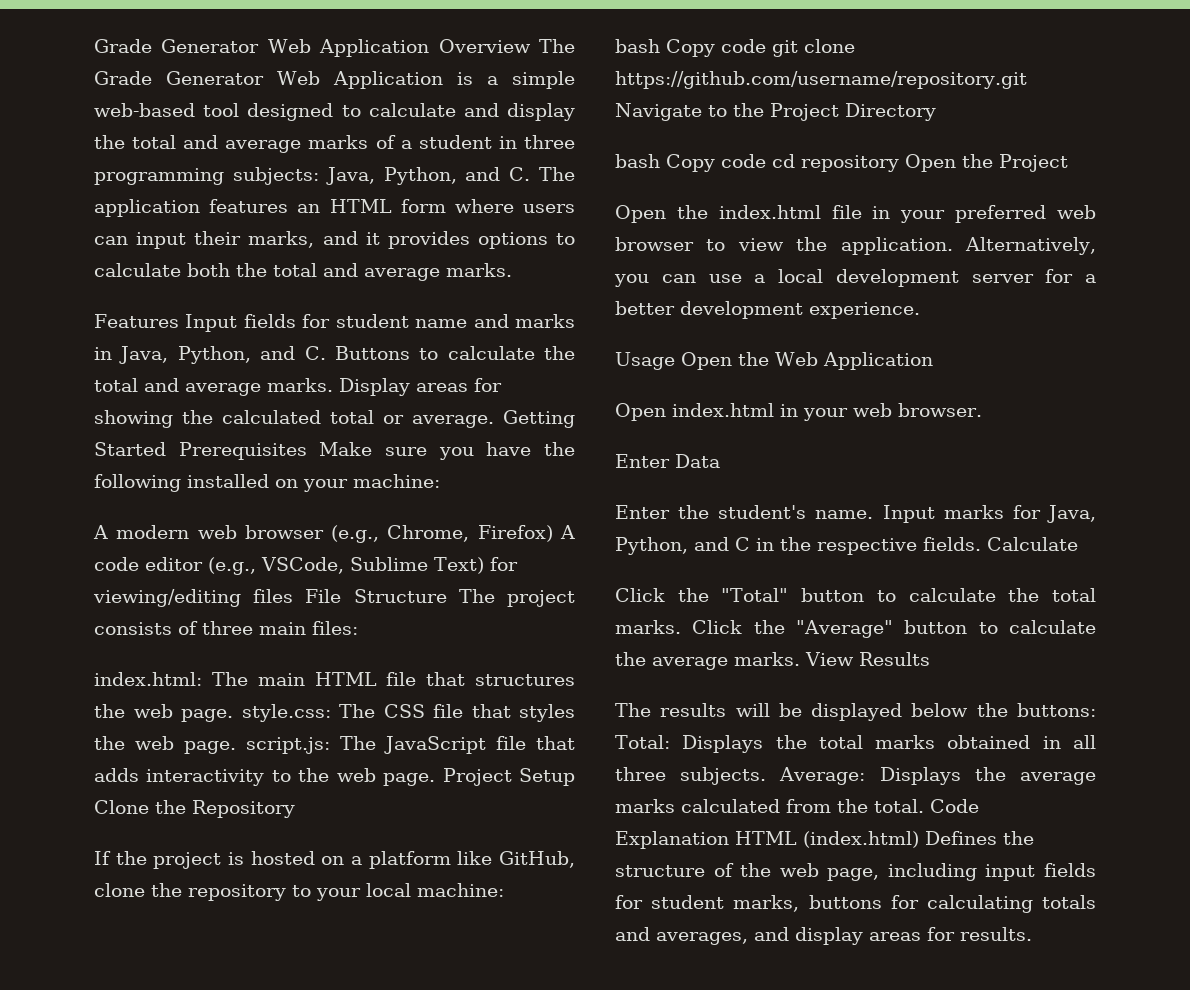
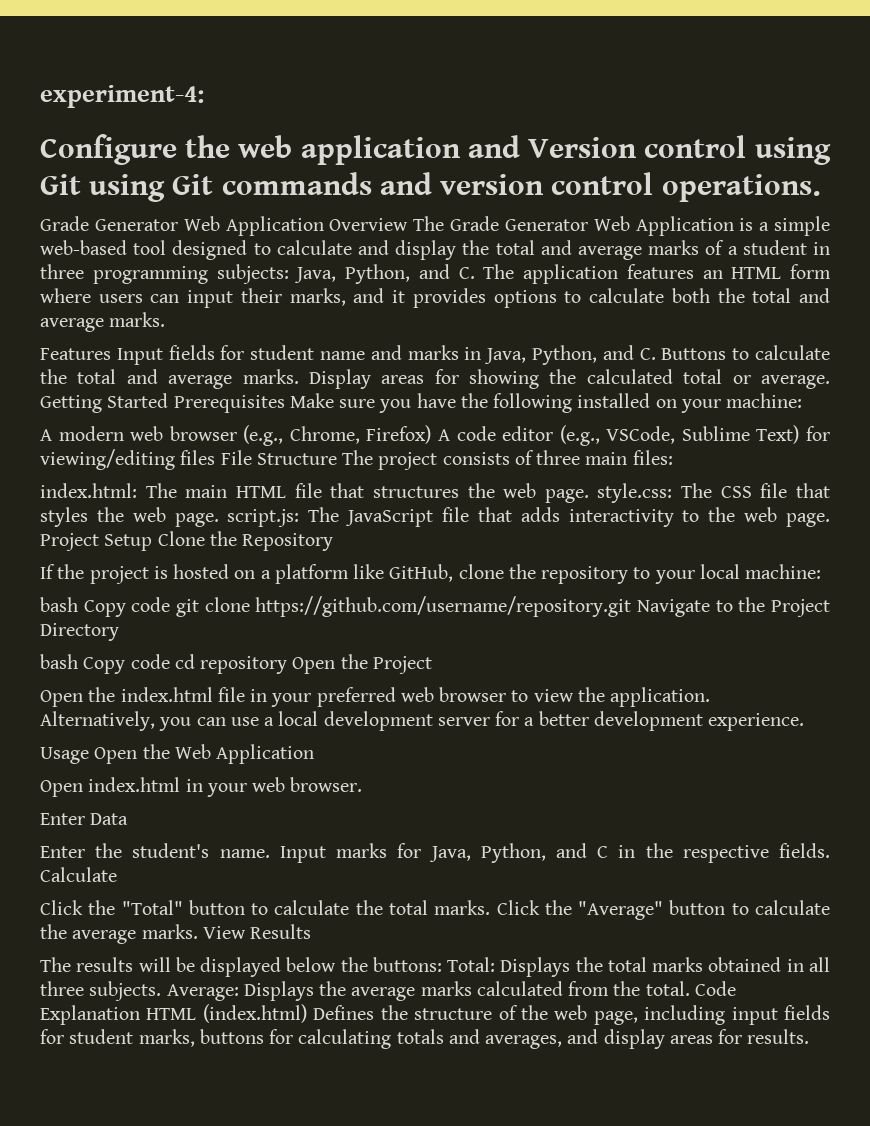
+ experiment-4:
+ Configure the web application and Version control using Git using Git commands and version control operations.

